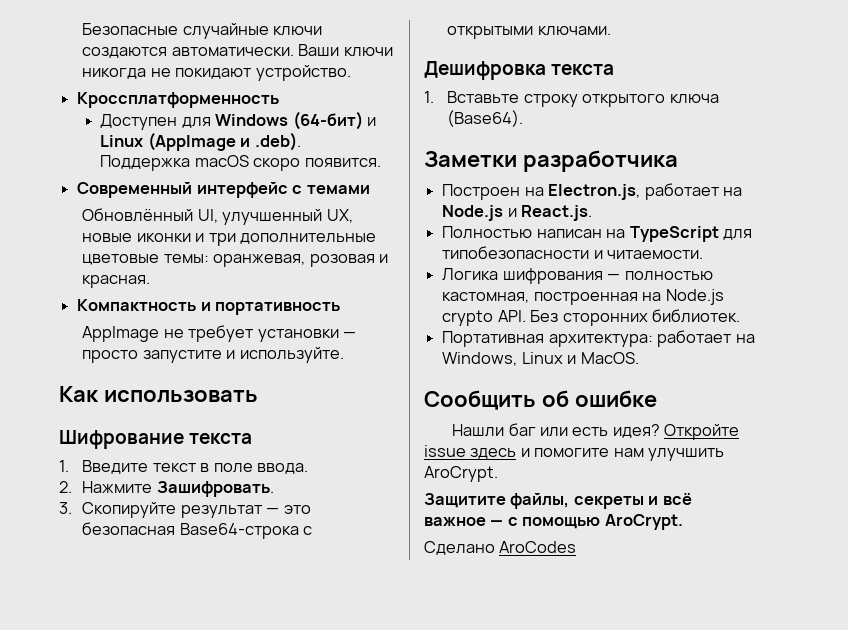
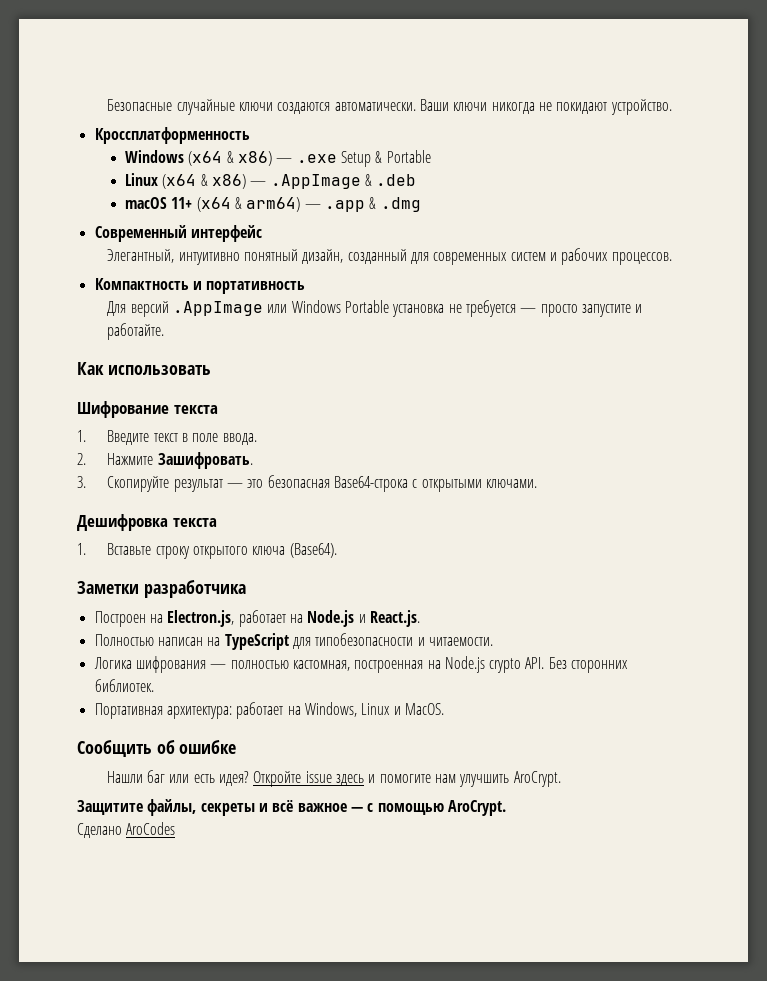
- Доступен для Windows (64-бит) и Linux (AppImage и .deb). Поддержка macOS скоро появится.
- Современный интерфейс с темами
- Обновлённый UI, улучшенный UX, новые иконки и три дополнительные цветовые темы: оранжевая, розовая и красная.
+ Windows (x64 & x86) — .exe Setup & Portable
+ Linux (x64 & x86) — .AppImage & .deb
+ macOS 11+ (x64 & arm64) — .app & .dmg
+ Современный интерфейс
+ Элегантный, интуитивно понятный дизайн, созданный для современных систем и рабочих процессов.
  Компактность и портативность
- AppImage не требует установки — просто запустите и используйте.
+ Для версий .AppImage или Windows Portable установка не требуется — просто запустите и работайте.

